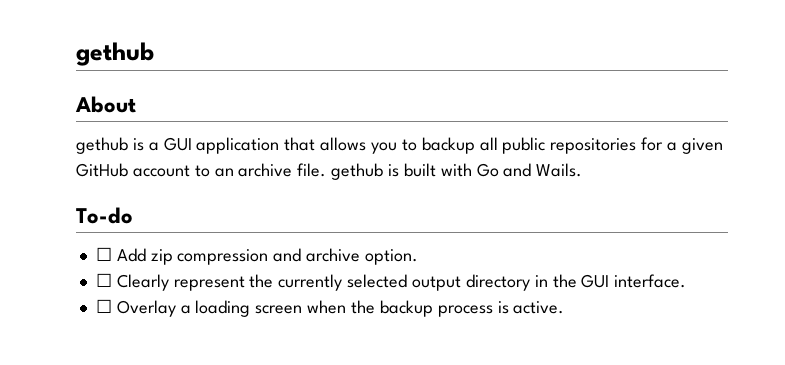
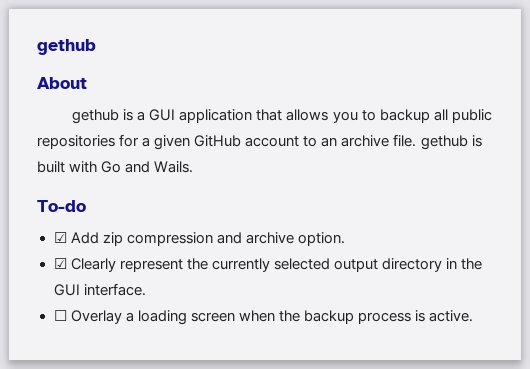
- ☐ Add zip compression and archive option.
+ ☑ Add zip compression and archive option.
- ☐ Clearly represent the currently selected output directory in the GUI interface.
+ ☑ Clearly represent the currently selected output directory in the GUI interface.

